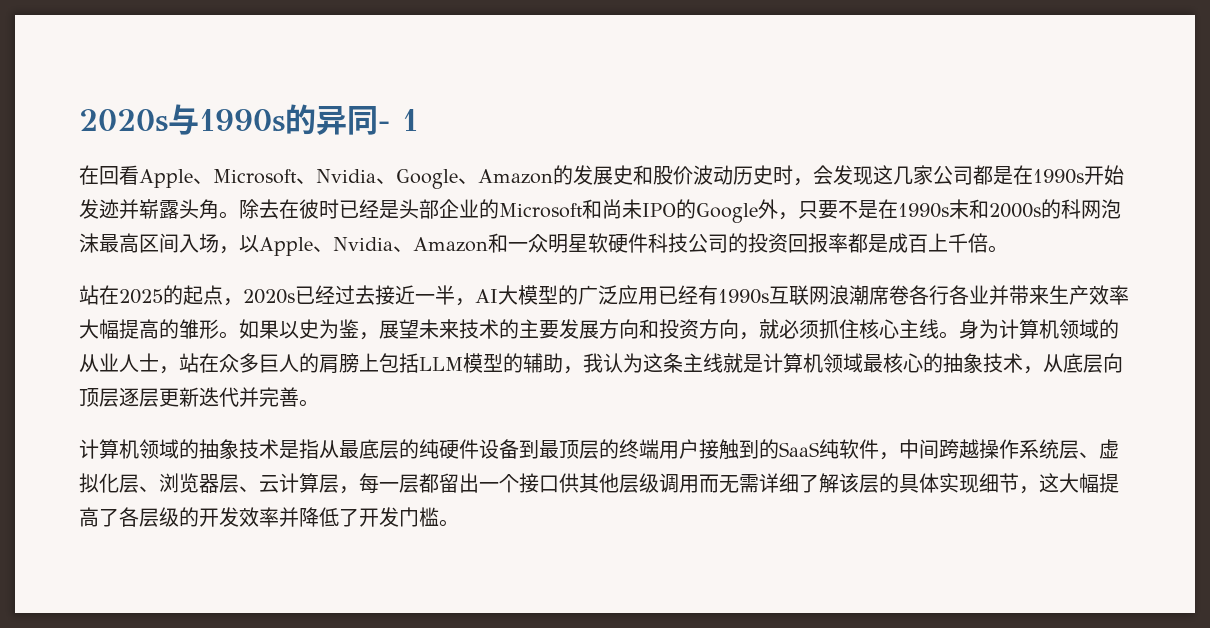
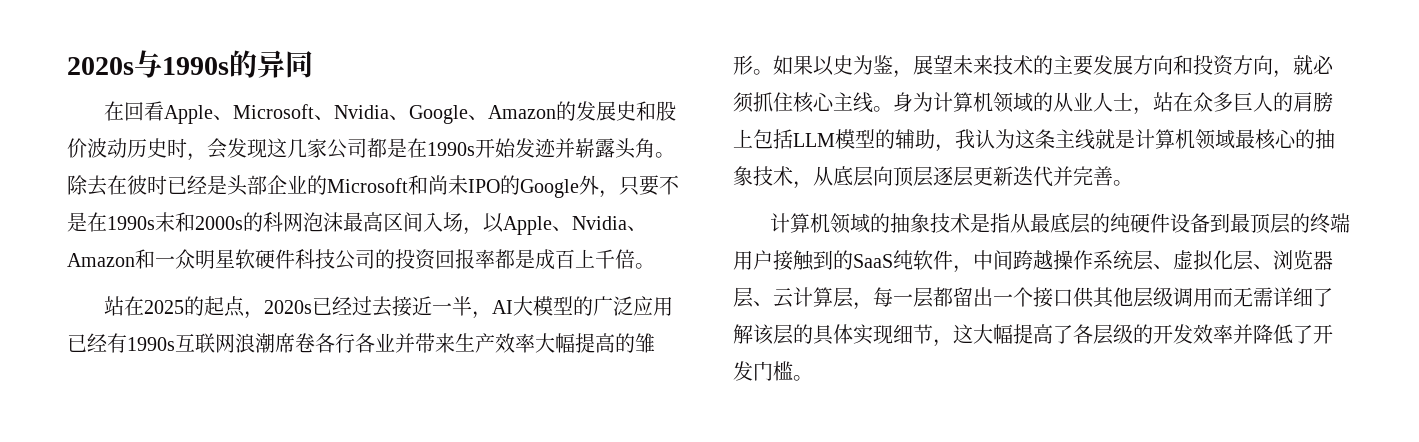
- 2020s与1990s的异同- 1
+ 2020s与1990s的异同

